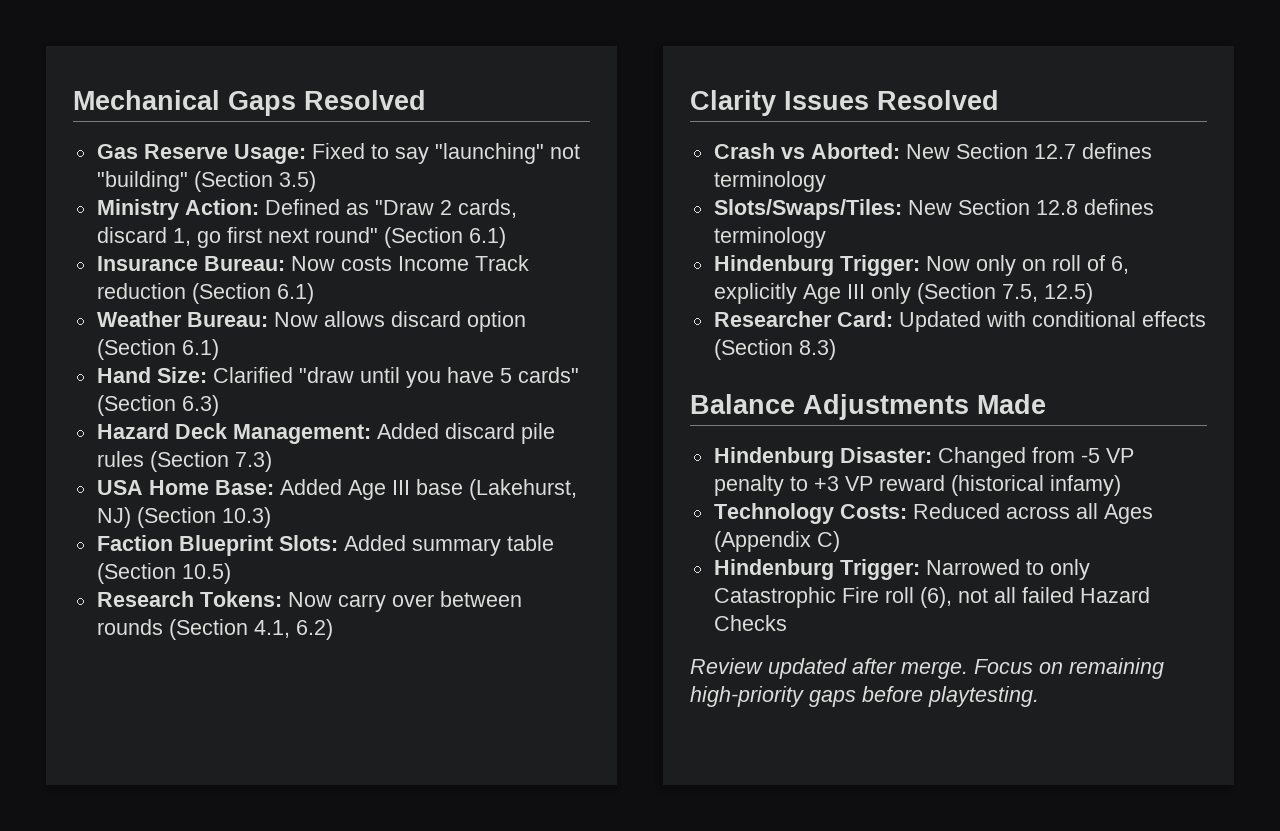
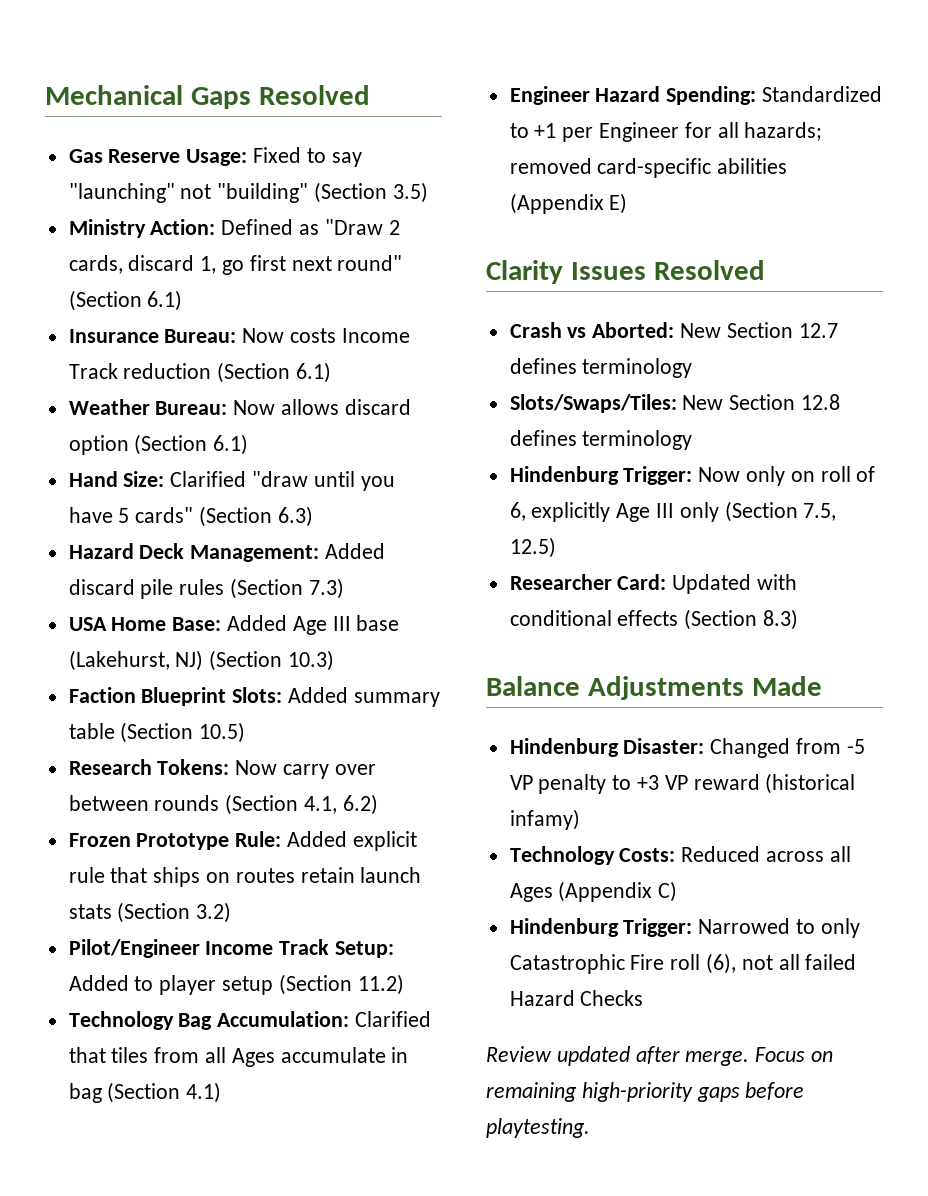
+ Frozen Prototype Rule: Added explicit rule that ships on routes retain launch stats (Section 3.2)
+ Pilot/Engineer Income Track Setup: Added to player setup (Section 11.2)
+ Technology Bag Accumulation: Clarified that tiles from all Ages accumulate in bag (Section 4.1)
+ Engineer Hazard Spending: Standardized to +1 per Engineer for all hazards; removed card-specific abilities (Appendix E)

